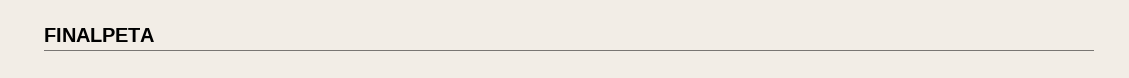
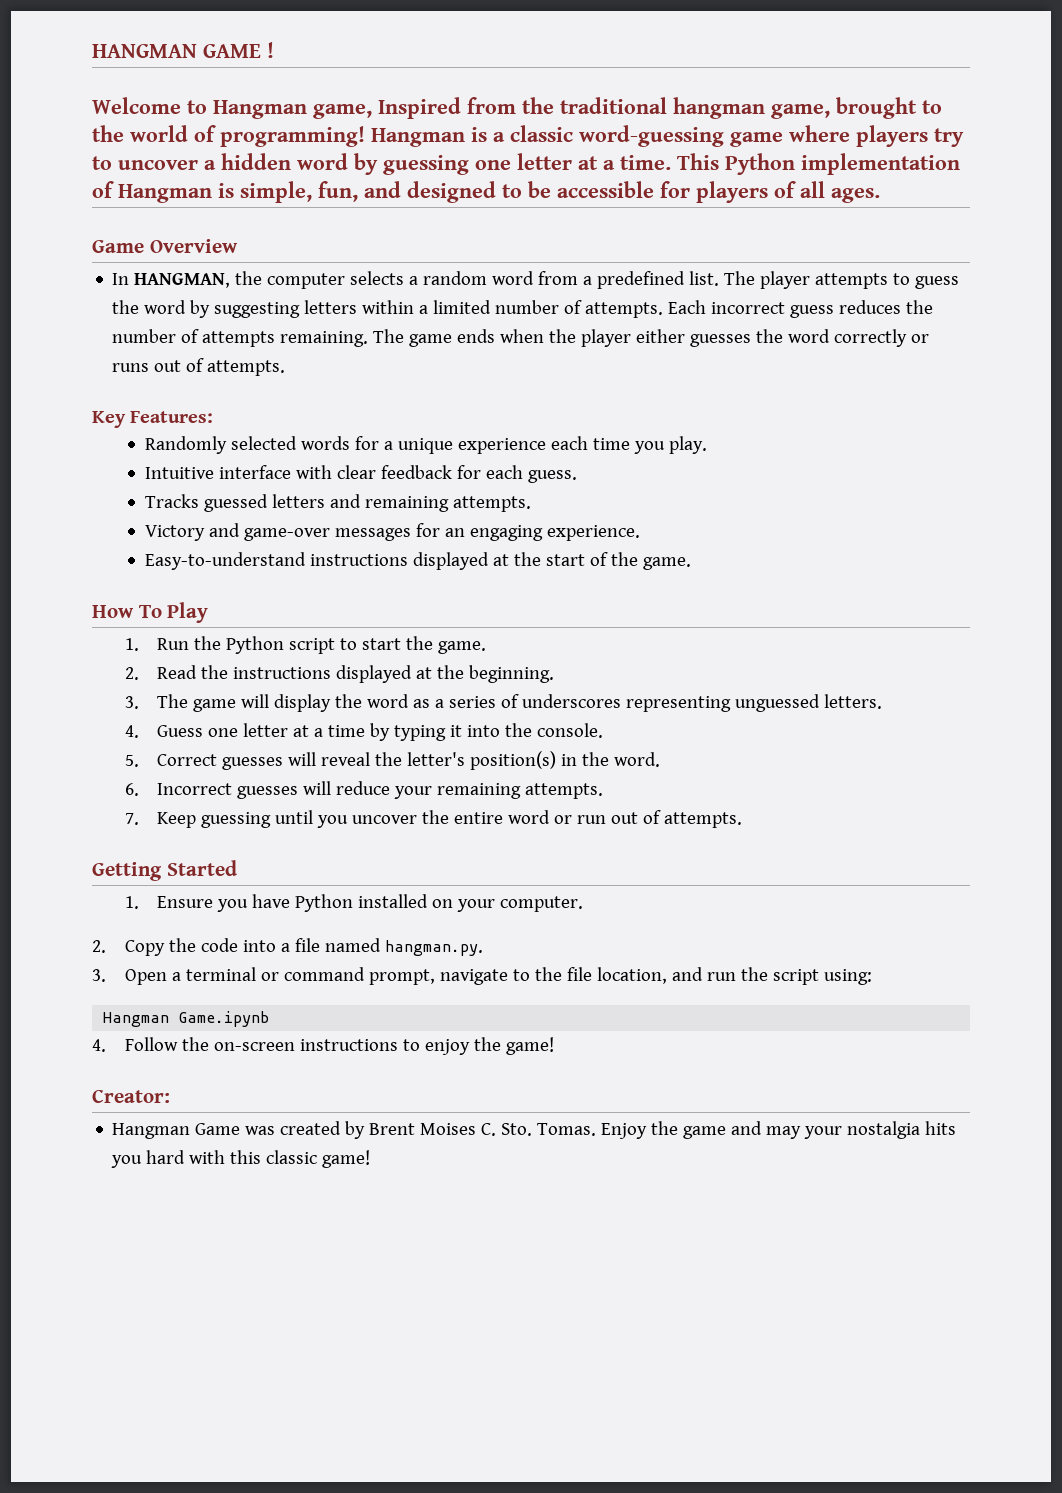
- FINALPETA
+ HANGMAN GAME !
+ Welcome to Hangman game, Inspired from the traditional hangman game, brought to the world of programming! Hangman is a classic word-guessing game where players try to uncover a hidden word by guessing one letter at a time. This Python implementation of Hangman is simple, fun, and designed to be accessible for players of all ages.
+ Game Overview
+ In HANGMAN, the computer selects a random word from a predefined list. The player attempts to guess the word by suggesting letters within a limited number of attempts. Each incorrect guess reduces the number of attempts remaining. The game ends when the player either guesses the word correctly or runs out of attempts.
+ Key Features:
+ Randomly selected words for a unique experience each time you play.
+ Intuitive interface with clear feedback for each guess.
+ Tracks guessed letters and remaining attempts.
+ Victory and game-over messages for an engaging experience.
+ Easy-to-understand instructions displayed at the start of the game.
+ How To Play
+ 1. Run the Python script to start the game.
+ 2. Read the instructions displayed at the beginning.
+ 3. The game will display the word as a series of underscores representing unguessed letters.
+ 4. Guess one letter at a time by typing it into the console.
+ 5. Correct guesses will reveal the letter's position(s) in the word.
+ 6. Incorrect guesses will reduce your remaining attempts.
+ 7. Keep guessing until you uncover the entire word or run out of attempts.
+ Getting Started
+ 1. Ensure you have Python installed on your computer.
+ 2. Copy the code into a file named hangman.py.
+ 3. Open a terminal or command prompt, navigate to the file location, and run the script using:
+ Hangman Game.ipynb
+ 4. Follow the on-screen instructions to enjoy the game!
+ Creator:
+ Hangman Game was created by Brent Moises C. Sto. Tomas. Enjoy the game and may your nostalgia hits you hard with this classic game!

